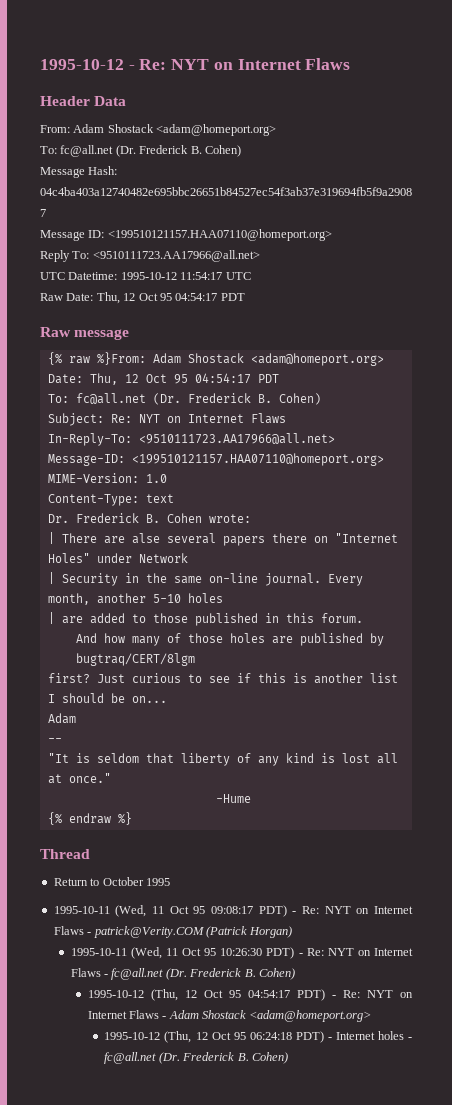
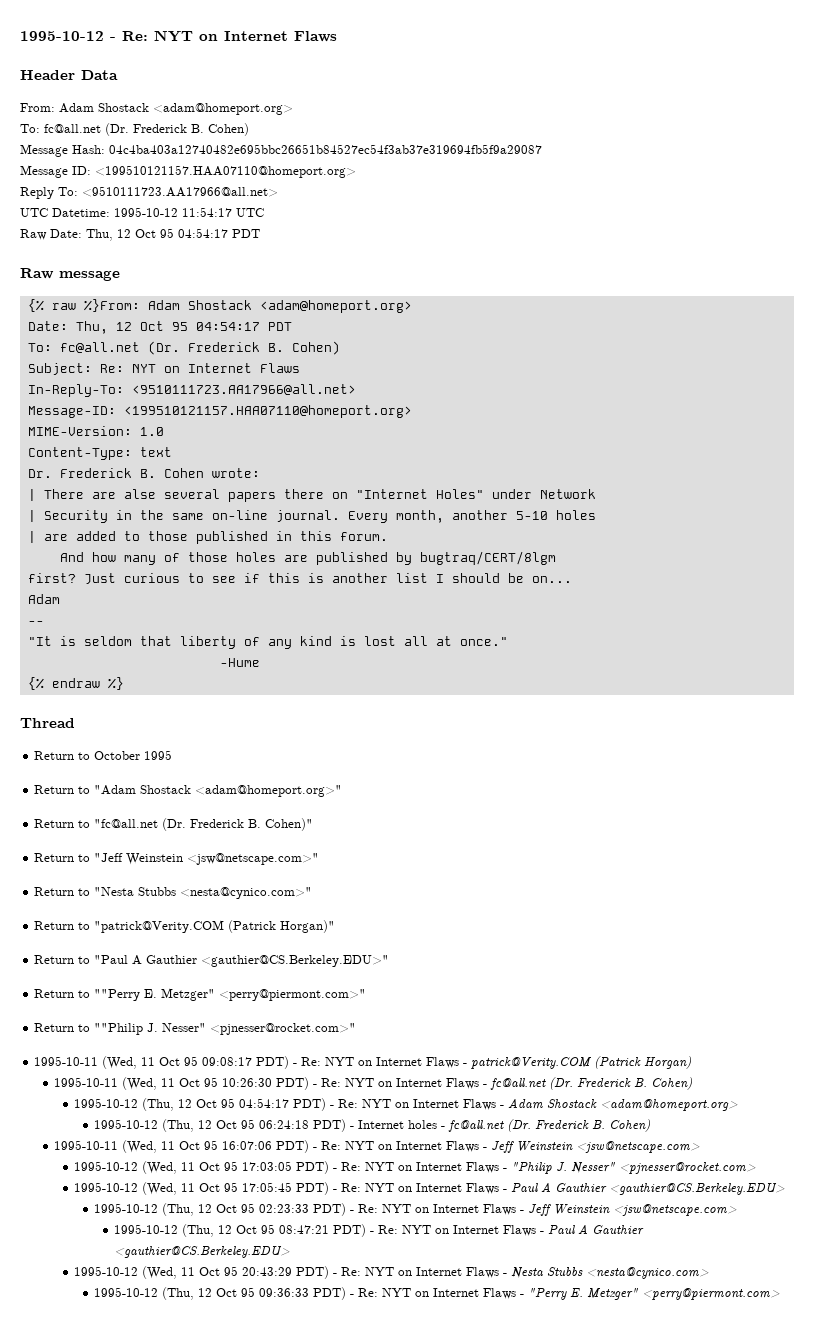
+ Return to "Adam Shostack <adam@homeport.org>"
+ Return to "fc@all.net (Dr. Frederick B. Cohen)"
+ Return to "Jeff Weinstein <jsw@netscape.com>"
+ Return to "Nesta Stubbs <nesta@cynico.com>"
+ Return to "patrick@Verity.COM (Patrick Horgan)"
+ Return to "Paul A Gauthier <gauthier@CS.Berkeley.EDU>"
+ Return to ""Perry E. Metzger" <perry@piermont.com>"
+ Return to ""Philip J. Nesser" <pjnesser@rocket.com>"
+ 1995-10-11 (Wed, 11 Oct 95 16:07:06 PDT) - Re: NYT on Internet Flaws - Jeff Weinstein <jsw@netscape.com>
+ 1995-10-12 (Wed, 11 Oct 95 17:03:05 PDT) - Re: NYT on Internet Flaws - "Philip J. Nesser" <pjnesser@rocket.com>
+ 1995-10-12 (Wed, 11 Oct 95 17:05:45 PDT) - Re: NYT on Internet Flaws - Paul A Gauthier <gauthier@CS.Berkeley.EDU>
+ 1995-10-12 (Thu, 12 Oct 95 02:23:33 PDT) - Re: NYT on Internet Flaws - Jeff Weinstein <jsw@netscape.com>
+ 1995-10-12 (Thu, 12 Oct 95 08:47:21 PDT) - Re: NYT on Internet Flaws - Paul A Gauthier <gauthier@CS.Berkeley.EDU>
+ 1995-10-12 (Wed, 11 Oct 95 20:43:29 PDT) - Re: NYT on Internet Flaws - Nesta Stubbs <nesta@cynico.com>
+ 1995-10-12 (Thu, 12 Oct 95 09:36:33 PDT) - Re: NYT on Internet Flaws - "Perry E. Metzger" <perry@piermont.com>

